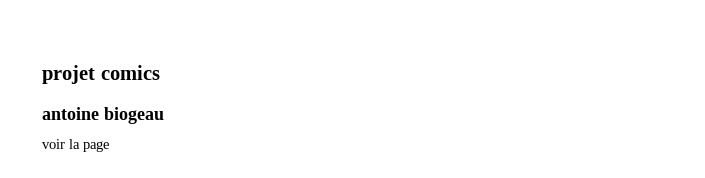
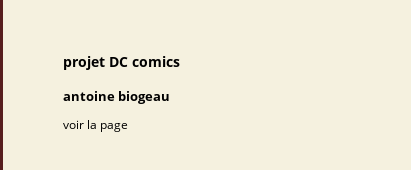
- projet comics
+ projet DC comics

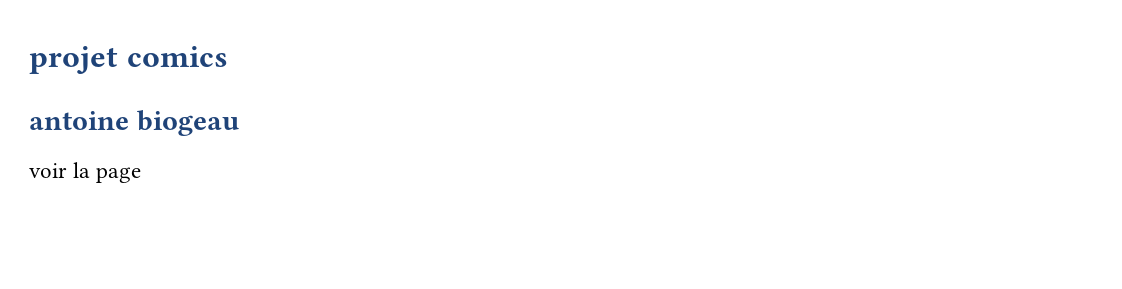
- projet DC comics
+ projet comics

